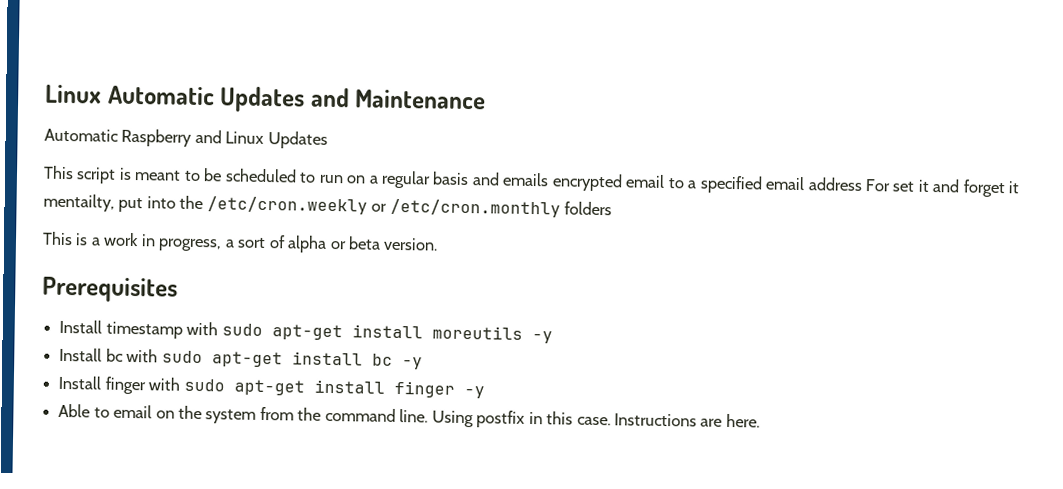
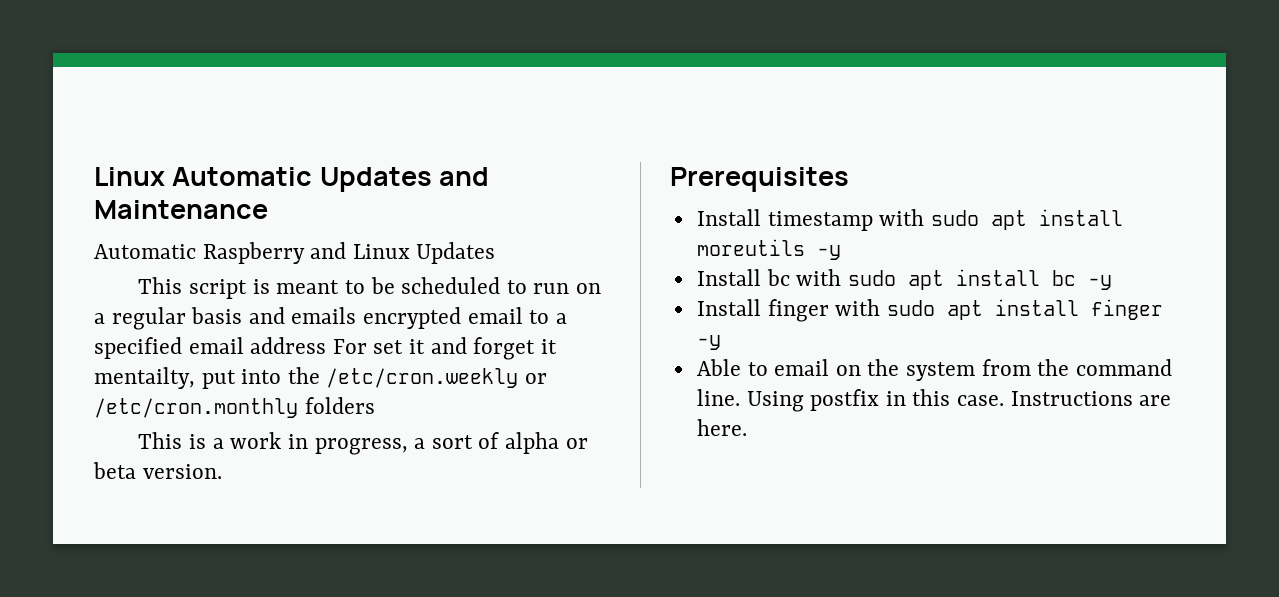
- Install timestamp with sudo apt-get install moreutils -y
+ Install timestamp with sudo apt install moreutils -y
- Install bc with sudo apt-get install bc -y
+ Install bc with sudo apt install bc -y
- Install finger with sudo apt-get install finger -y
+ Install finger with sudo apt install finger -y

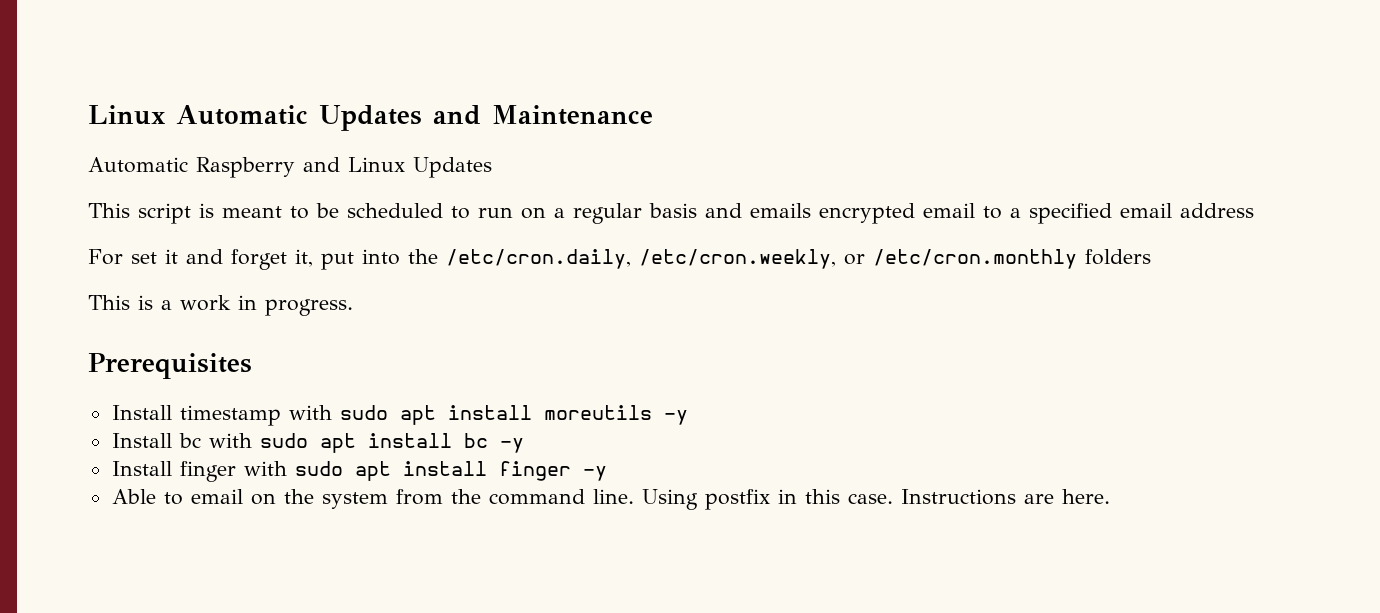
- This script is meant to be scheduled to run on a regular basis and emails encrypted email to a specified email address For set it and forget it mentailty, put into the /etc/cron.weekly or /etc/cron.monthly folders
+ This script is meant to be scheduled to run on a regular basis and emails encrypted email to a specified email address
+ For set it and forget it, put into the /etc/cron.daily, /etc/cron.weekly, or /etc/cron.monthly folders
- This is a work in progress, a sort of alpha or beta version.
+ This is a work in progress.

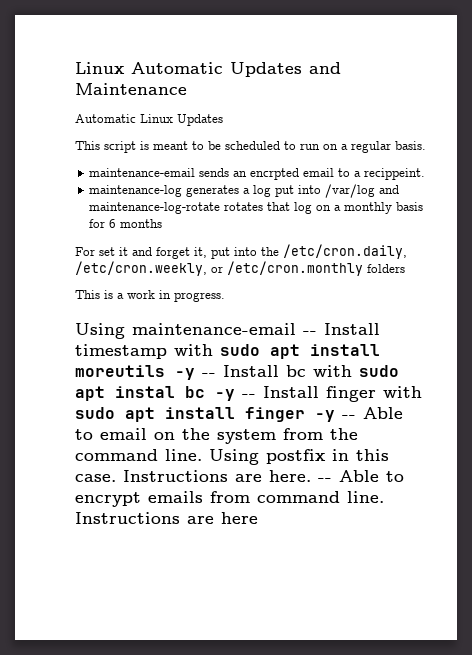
- Automatic Raspberry and Linux Updates
+ Automatic Linux Updates
- This script is meant to be scheduled to run on a regular basis and emails encrypted email to a specified email address
+ This script is meant to be scheduled to run on a regular basis.
+ maintenance-email sends an encrpted email to a recippeint.
+ maintenance-log generates a log put into /var/log and maintenance-log-rotate rotates that log on a monthly basis for 6 months
- Prerequisites
- Install timestamp with sudo apt install moreutils -y
- Install bc with sudo apt install bc -y
- Install finger with sudo apt install finger -y
- Able to email on the system from the command line.
+ Using maintenance-email -- Install timestamp with sudo apt install moreutils -y -- Install bc with sudo apt instal bc -y -- Install finger with sudo apt install finger -y -- Able to email on the system from the command line.
+ -- Able to encrypt emails from command line. Instructions are here

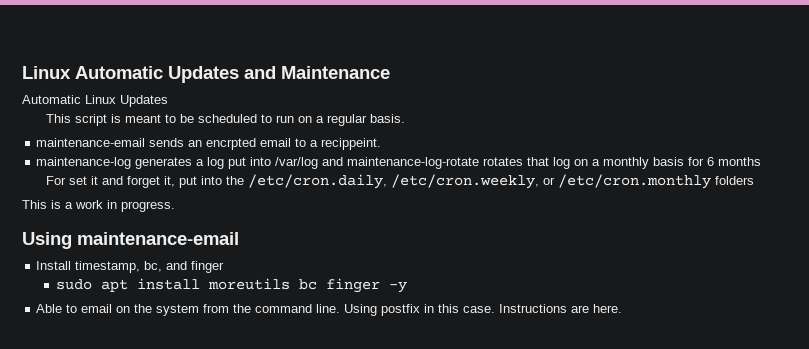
- Using maintenance-email -- Install timestamp with sudo apt install moreutils -y -- Install bc with sudo apt instal bc -y -- Install finger with sudo apt install finger -y -- Able to email on the system from the command line.
+ Using maintenance-email
+ Install timestamp, bc, and finger
+ sudo apt install moreutils bc finger -y
+ Able to email on the system from the command line.
- -- Able to encrypt emails from command line. Instructions are here

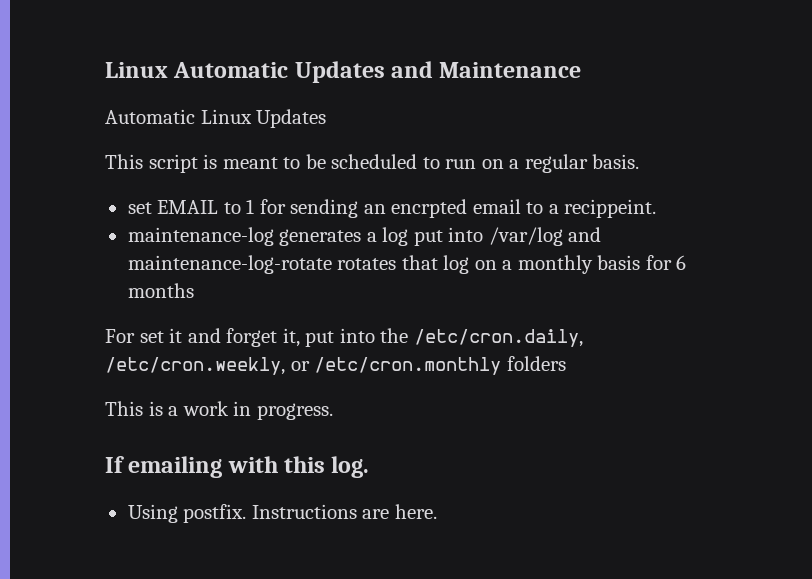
- maintenance-email sends an encrpted email to a recippeint.
+ set EMAIL to 1 for sending an encrpted email to a recippeint.
- Using maintenance-email
- Install timestamp, bc, and finger
- sudo apt install moreutils bc finger -y
- Able to email on the system from the command line. Using postfix in this case.
+ If emailing with this log.
+ Using postfix.

